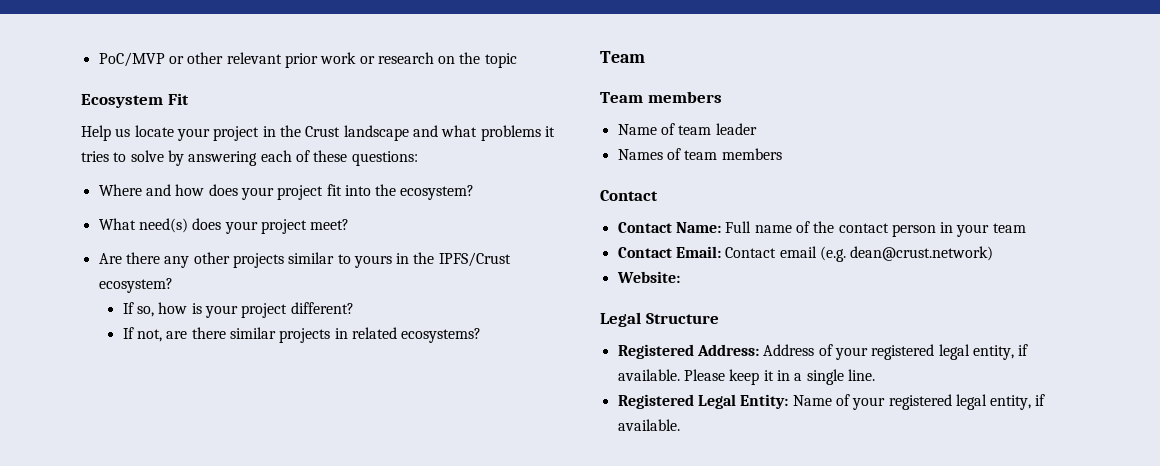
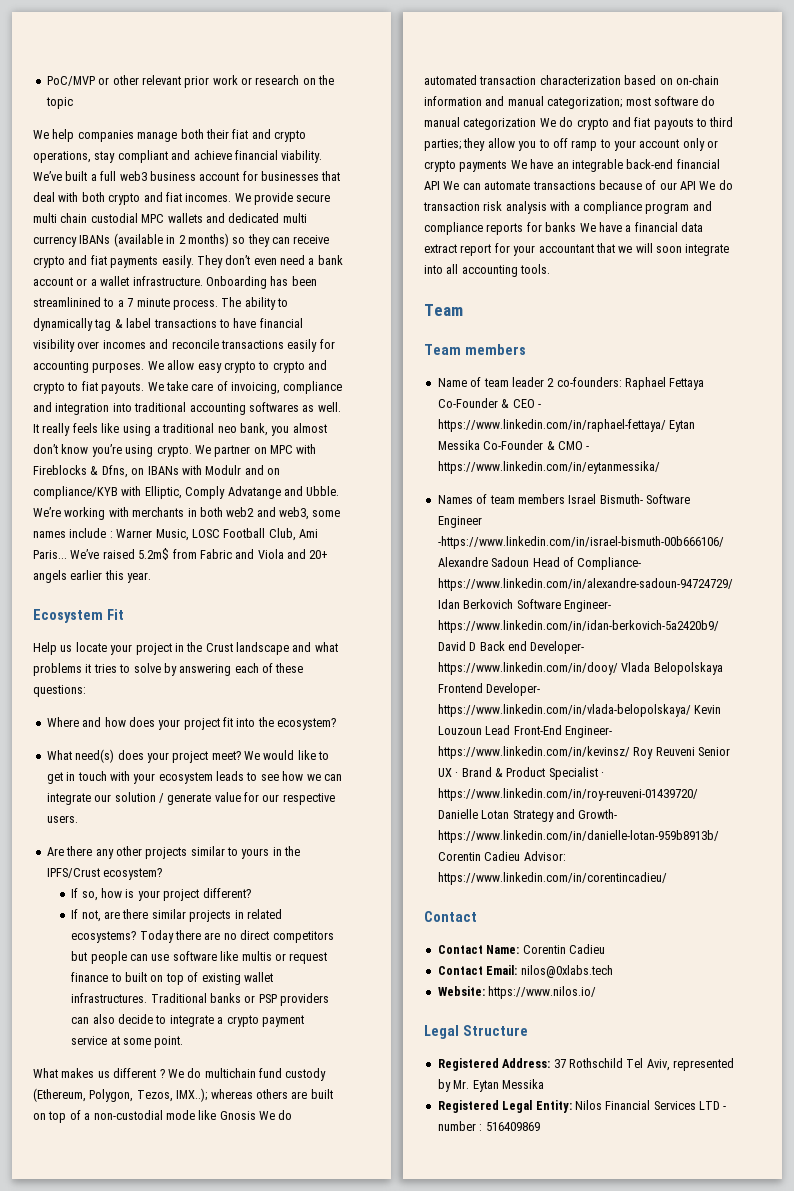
+ We help companies manage both their fiat and crypto operations, stay compliant and achieve financial viability. We’ve built a full web3 business account for businesses that deal with both crypto and fiat incomes. We provide secure multi chain custodial MPC wallets and dedicated multi currency IBANs (available in 2 months) so they can receive crypto and fiat payments easily. They don’t even need a bank account or a wallet infrastructure. Onboarding has been streamlinined to a 7 minute process. The ability to dynamically tag & label transactions to have financial visibility over incomes and reconcile transactions easily for accounting purposes. We allow easy crypto to crypto and crypto to fiat payouts. We take care of invoicing, compliance and integration into traditional accounting softwares as well. It really feels like using a traditional neo bank, you almost don’t know you’re using crypto. We partner on MPC with Fireblocks & Dfns, on IBANs with Modulr and on compliance/KYB with Elliptic, Comply Advatange and Ubble. We’re working with merchants in both web2 and web3, some names include : Warner Music, LOSC Football Club, Ami Paris... We’ve raised 5.2m$ from Fabric and Viola and 20+ angels earlier this year.
+ We would like to get in touch with your ecosystem leads to see how we can integrate our solution / generate value for our respective users.
+ Today there are no direct competitors but people can use software like multis or request finance to built on top of existing wallet infrastructures. Traditional banks or PSP providers can also decide to integrate a crypto payment service at some point.
+ What makes us different ? We do multichain fund custody (Ethereum, Polygon, Tezos, IMX..); whereas others are built on top of a non-custodial mode like Gnosis We do automated transaction characterization based on on-chain information and manual categorization; most software do manual categorization We do crypto and fiat payouts to third parties; they allow you to off ramp to your account only or crypto payments We have an integrable back-end financial API We can automate transactions because of our API We do transaction risk analysis with a compliance program and compliance reports for banks We have a financial data extract report for your accountant that we will soon integrate into all accounting tools.
- Name of team leader
- Names of team members
+ Name of team leader 2 co-founders: Raphael Fettaya Co-Founder & CEO - https://www.linkedin.com/in/raphael-fettaya/ Eytan Messika Co-Founder & CMO - https://www.linkedin.com/in/eytanmessika/
+ Names of team members Israel Bismuth- Software Engineer -https://www.linkedin.com/in/israel-bismuth-00b666106/ Alexandre Sadoun Head of Compliance- https://www.linkedin.com/in/alexandre-sadoun-94724729/ Idan Berkovich Software Engineer- https://www.linkedin.com/in/idan-berkovich-5a2420b9/ David D Back end Developer- https://www.linkedin.com/in/dooy/ Vlada Belopolskaya Frontend Developer- https://www.linkedin.com/in/vlada-belopolskaya/ Kevin Louzoun Lead Front-End Engineer- https://www.linkedin.com/in/kevinsz/ Roy Reuveni Senior UX · Brand & Product Specialist · https://www.linkedin.com/in/roy-reuveni-01439720/ Danielle Lotan Strategy and Growth- https://www.linkedin.com/in/danielle-lotan-959b8913b/ Corentin Cadieu Advisor: https://www.linkedin.com/in/corentincadieu/
  Contact
- Contact Name: Full name of the contact person in your team
- Contact Email: Contact email (e.g. dean@crust.network)
+ Contact Name: Corentin Cadieu
+ Contact Email: nilos@0xlabs.tech
- Website:
+ Website: https://www.nilos.io/
- Registered Address: Address of your registered legal entity, if available. Please keep it in a single line.
- Registered Legal Entity: Name of your registered legal entity, if available.
+ Registered Address: 37 Rothschild Tel Aviv, represented by Mr. Eytan Messika
+ Registered Legal Entity: Nilos Financial Services LTD - number : 516409869

